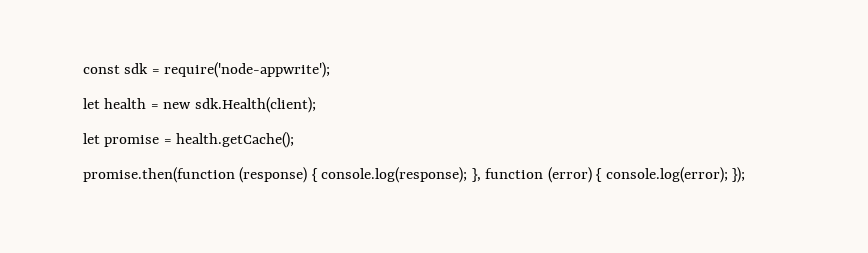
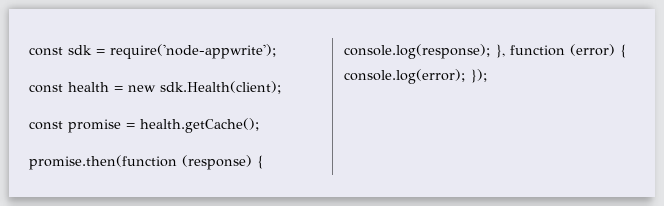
- let health = new sdk.Health(client);
+ const health = new sdk.Health(client);
- let promise = health.getCache();
+ const promise = health.getCache();

